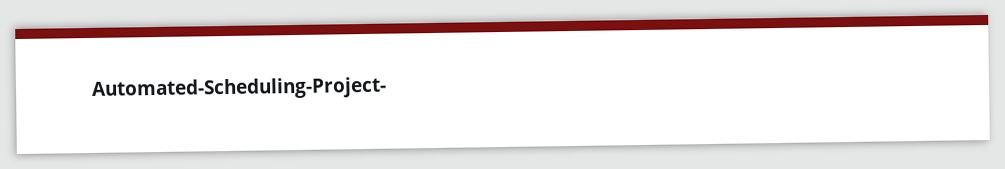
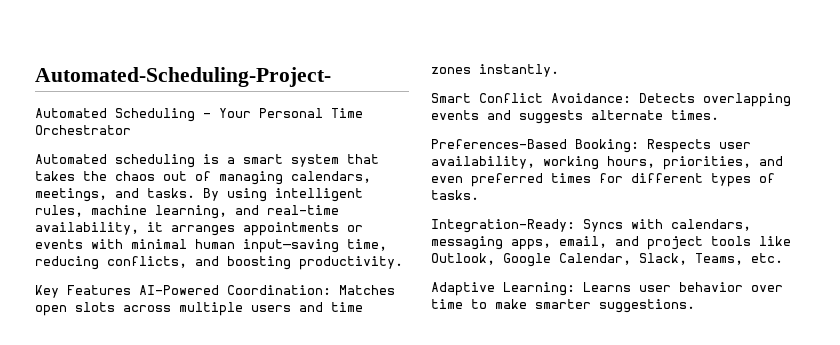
+ Automated Scheduling – Your Personal Time Orchestrator
+ Automated scheduling is a smart system that takes the chaos out of managing calendars, meetings, and tasks. By using intelligent rules, machine learning, and real-time availability, it arranges appointments or events with minimal human input—saving time, reducing conflicts, and boosting productivity.
+ Key Features AI-Powered Coordination: Matches open slots across multiple users and time zones instantly.
+ Smart Conflict Avoidance: Detects overlapping events and suggests alternate times.
+ Preferences-Based Booking: Respects user availability, working hours, priorities, and even preferred times for different types of tasks.
+ Integration-Ready: Syncs with calendars, messaging apps, email, and project tools like Outlook, Google Calendar, Slack, Teams, etc.
+ Adaptive Learning: Learns user behavior over time to make smarter suggestions.

